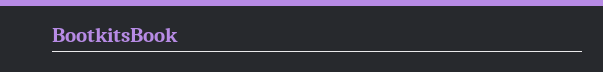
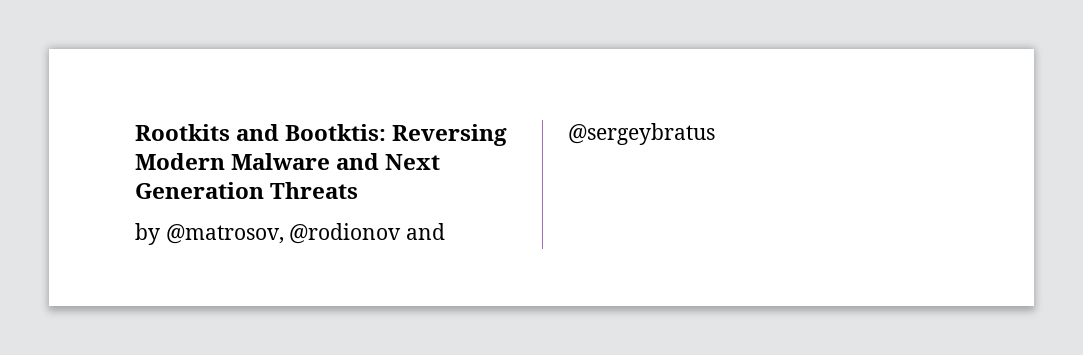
- BootkitsBook
+ Rootkits and Bootktis: Reversing Modern Malware and Next Generation Threats
+ by @matrosov, @rodionov and @sergeybratus

